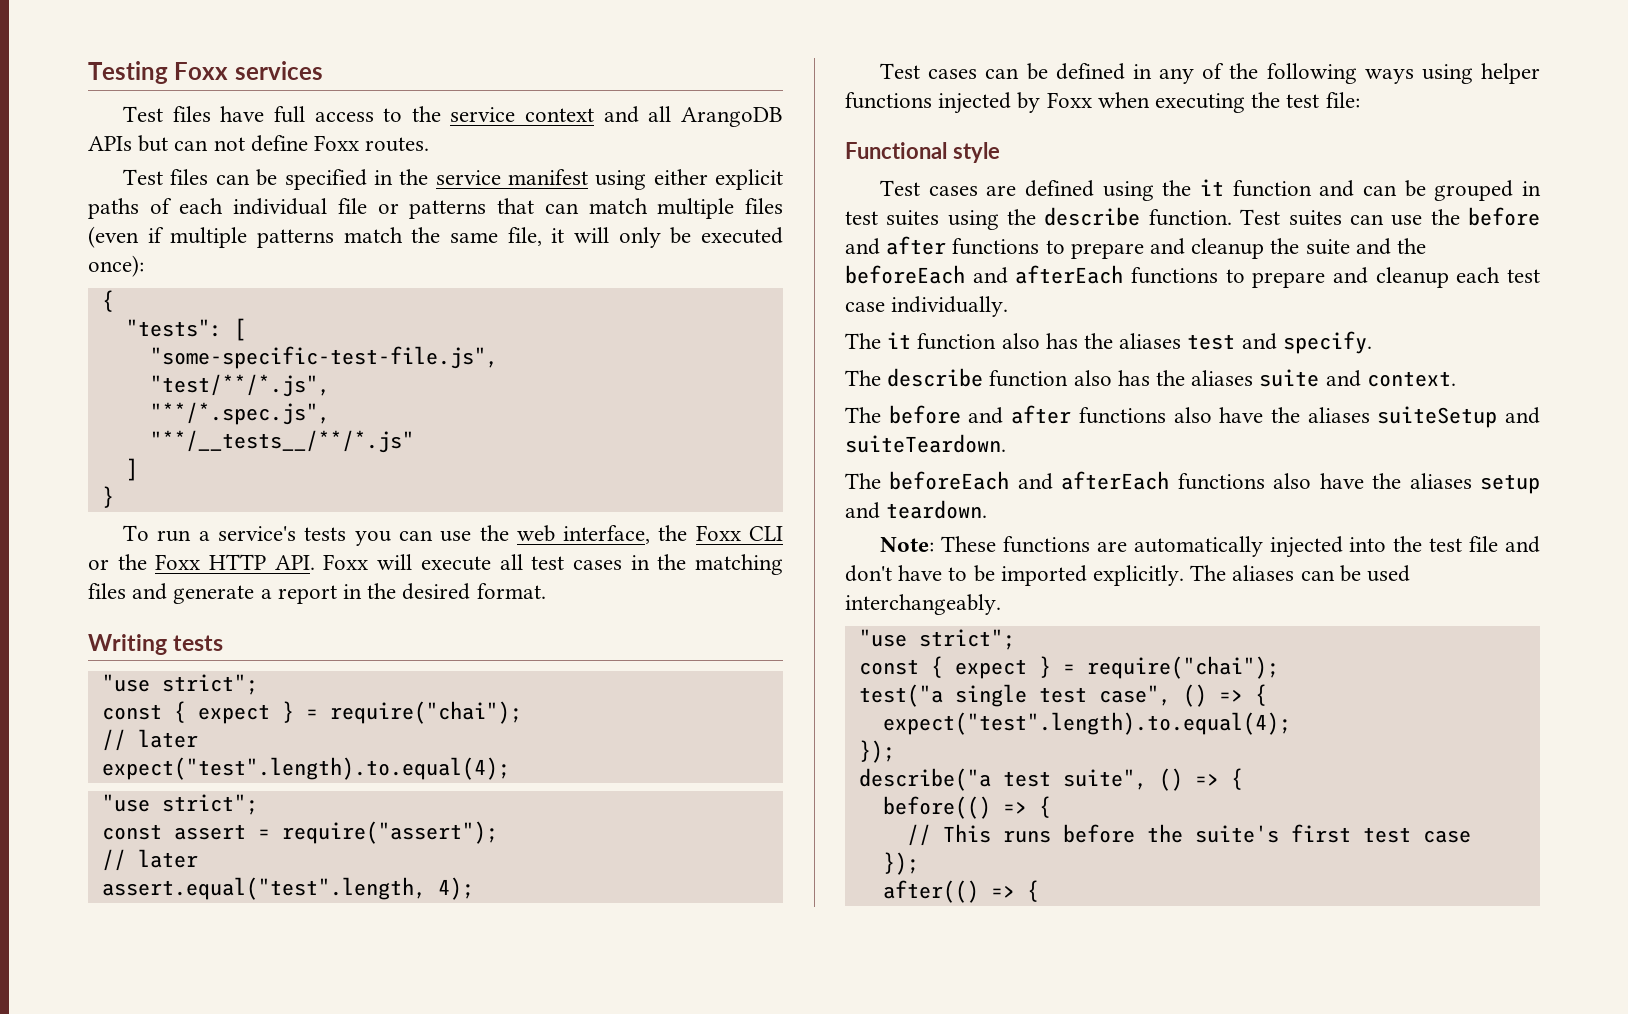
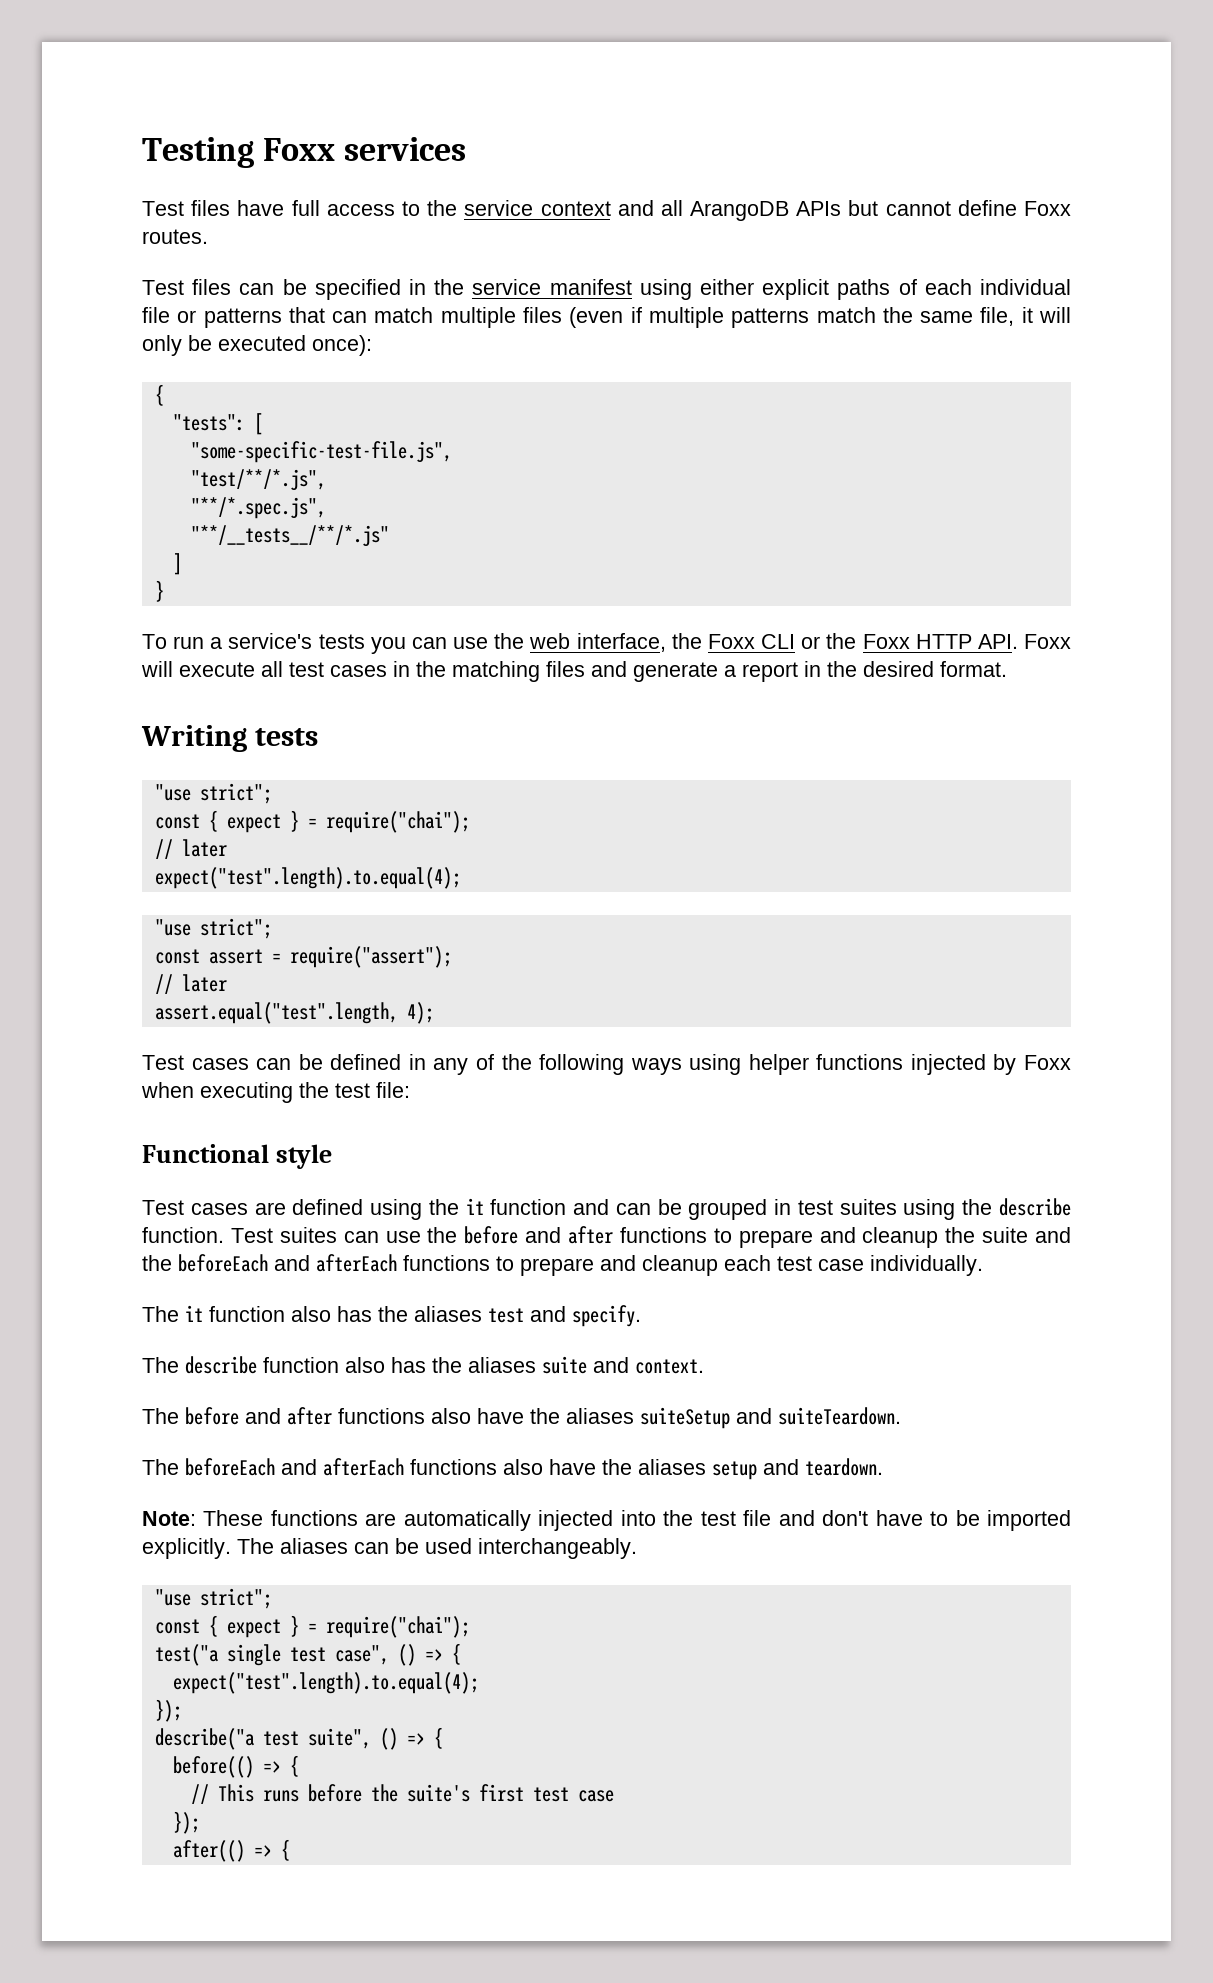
- Test files have full access to the service context and all ArangoDB APIs but can not define Foxx routes.
+ Test files have full access to the service context and all ArangoDB APIs but cannot define Foxx routes.

